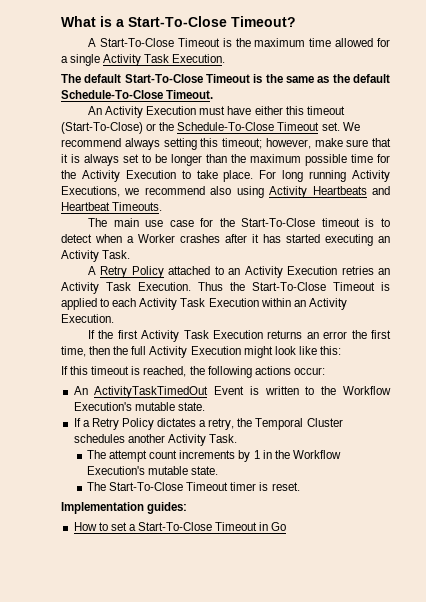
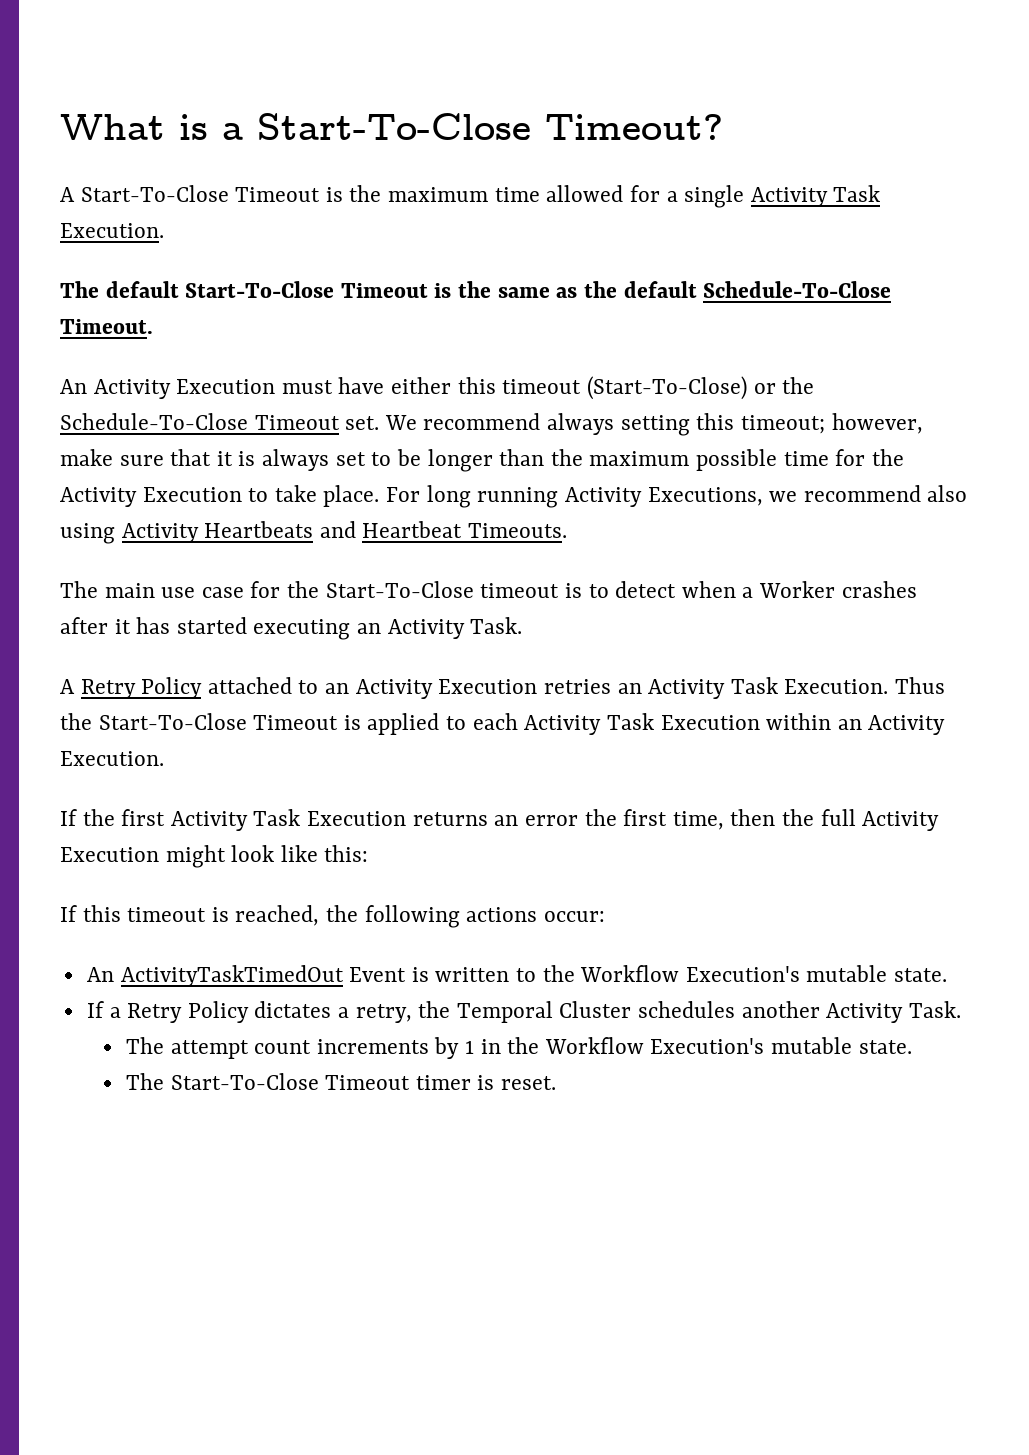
- Implementation guides:
- How to set a Start-To-Close Timeout in Go

